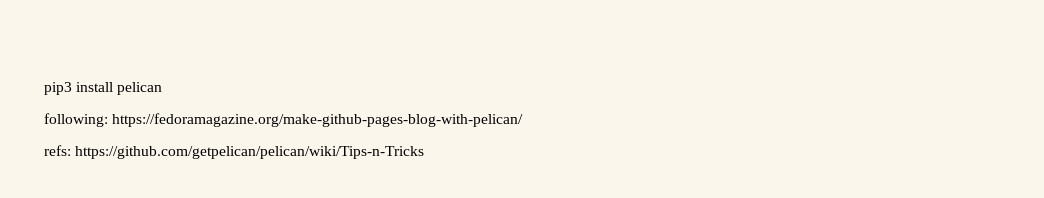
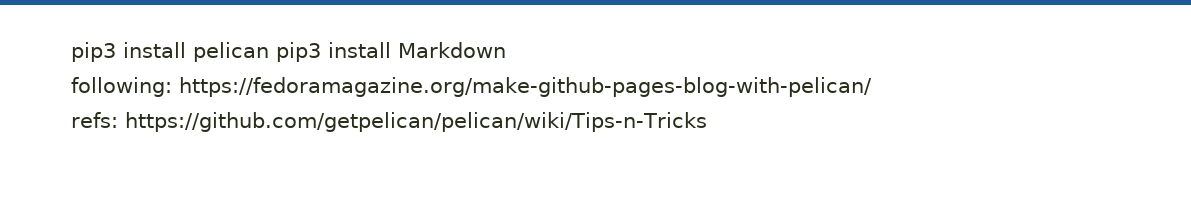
- pip3 install pelican
+ pip3 install pelican pip3 install Markdown

